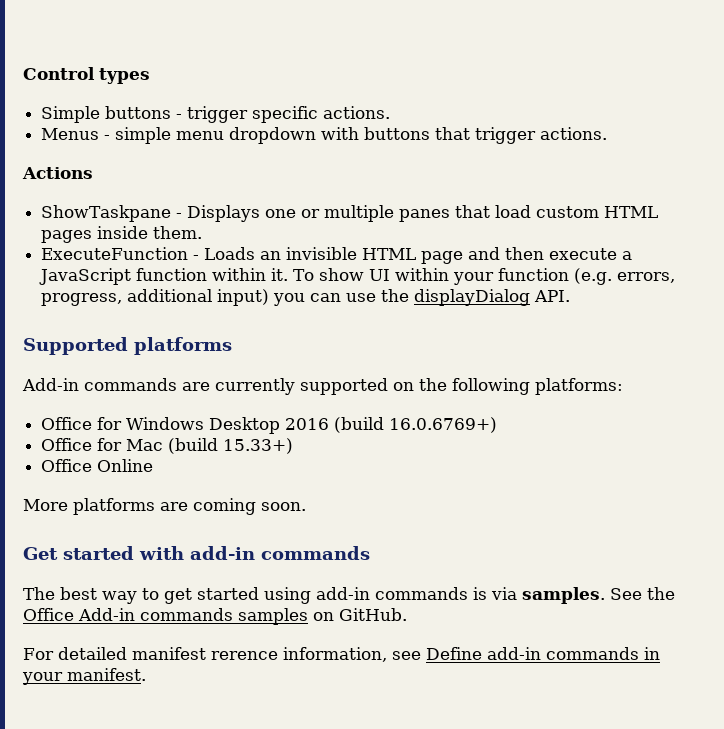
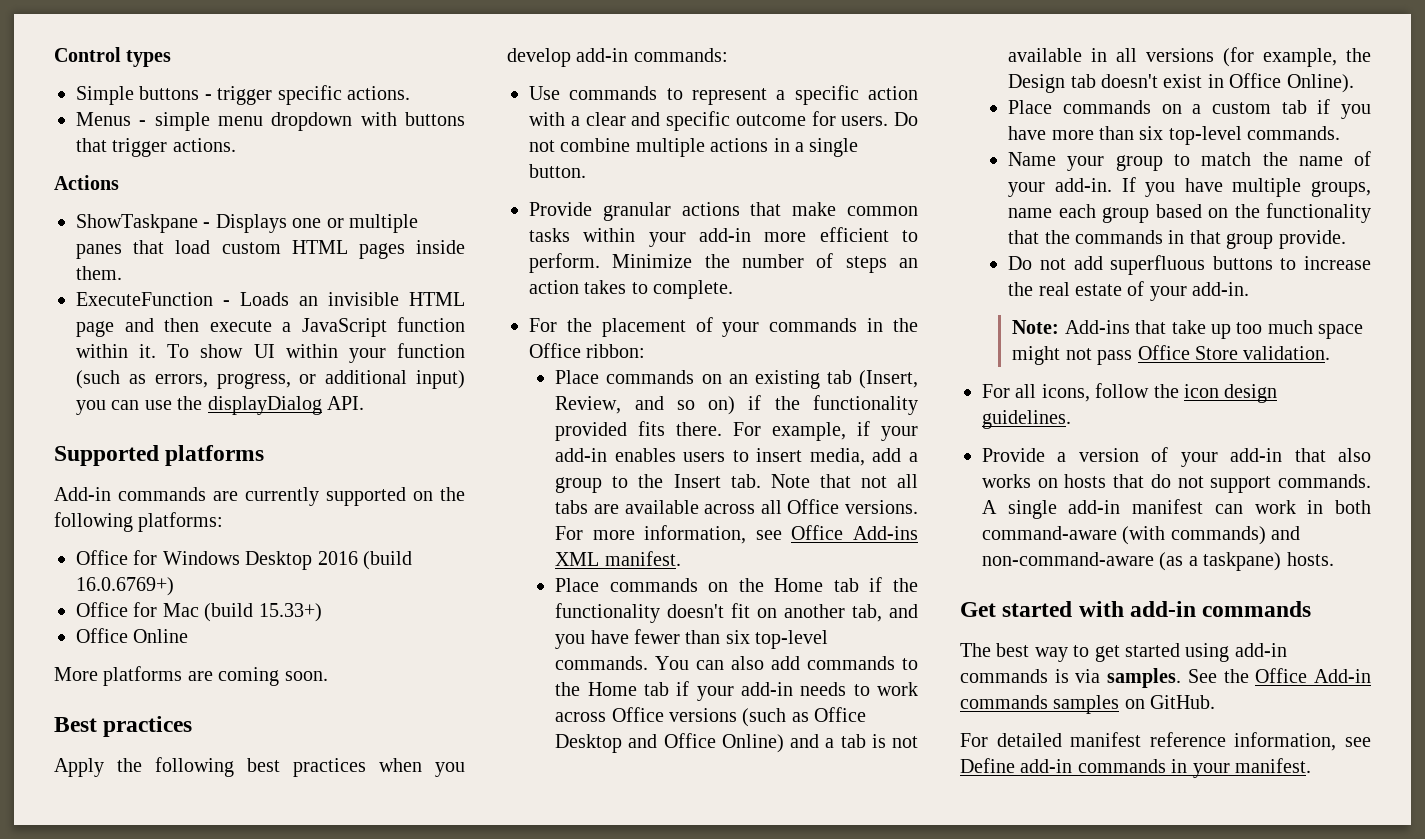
- To show UI within your function (e.g. errors, progress, additional input) you can use the displayDialog API.
+ To show UI within your function (such as errors, progress, or additional input) you can use the displayDialog API.
+ Best practices
+ Apply the following best practices when you develop add-in commands:
+ Use commands to represent a specific action with a clear and specific outcome for users. Do not combine multiple actions in a single button.
+ Provide granular actions that make common tasks within your add-in more efficient to perform. Minimize the number of steps an action takes to complete.
+ For the placement of your commands in the Office ribbon:
+ Place commands on an existing tab (Insert, Review, and so on) if the functionality provided fits there. For example, if your add-in enables users to insert media, add a group to the Insert tab. Note that not all tabs are available across all Office versions. For more information, see Office Add-ins XML manifest.
+ Place commands on the Home tab if the functionality doesn't fit on another tab, and you have fewer than six top-level commands. You can also add commands to the Home tab if your add-in needs to work across Office versions (such as Office Desktop and Office Online) and a tab is not available in all versions (for example, the Design tab doesn't exist in Office Online).
+ Place commands on a custom tab if you have more than six top-level commands.
+ Name your group to match the name of your add-in. If you have multiple groups, name each group based on the functionality that the commands in that group provide.
+ Do not add superfluous buttons to increase the real estate of your add-in.
+ Note: Add-ins that take up too much space might not pass Office Store validation.
+ For all icons, follow the icon design guidelines.
+ Provide a version of your add-in that also works on hosts that do not support commands. A single add-in manifest can work in both command-aware (with commands) and non-command-aware (as a taskpane) hosts.
- For detailed manifest rerence information, see Define add-in commands in your manifest.
+ For detailed manifest reference information, see Define add-in commands in your manifest.

